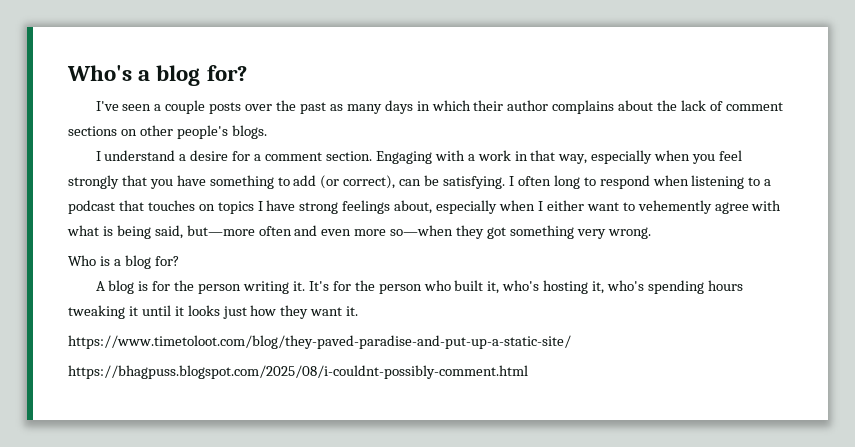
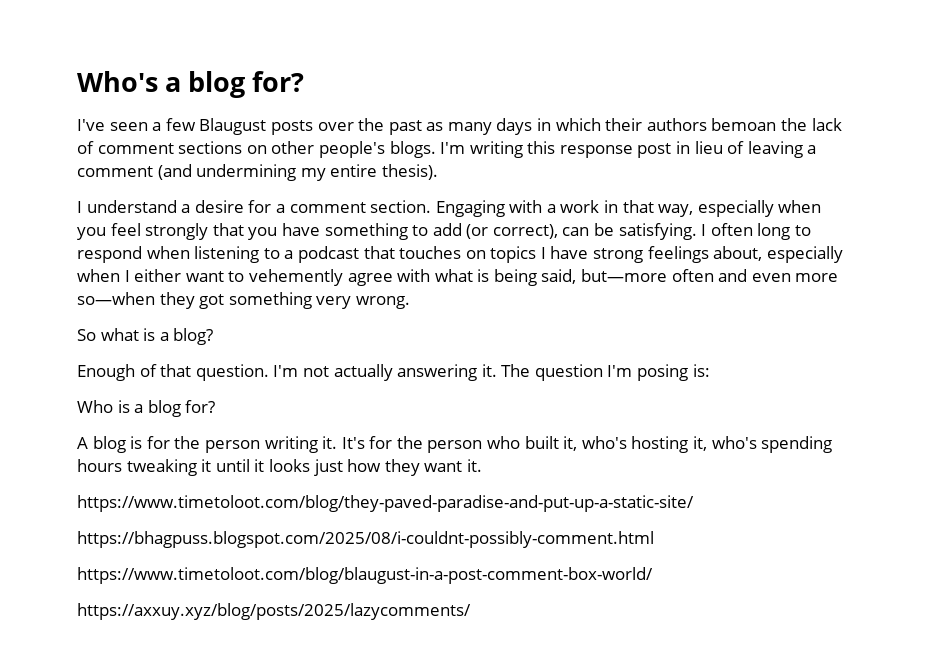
- I've seen a couple posts over the past as many days in which their author complains about the lack of comment sections on other people's blogs.
+ I've seen a few Blaugust posts over the past as many days in which their authors bemoan the lack of comment sections on other people's blogs. I'm writing this response post in lieu of leaving a comment (and undermining my entire thesis).
+ So what is a blog?
+ Enough of that question. I'm not actually answering it. The question I'm posing is:
+ https://www.timetoloot.com/blog/blaugust-in-a-post-comment-box-world/
+ https://axxuy.xyz/blog/posts/2025/lazycomments/

